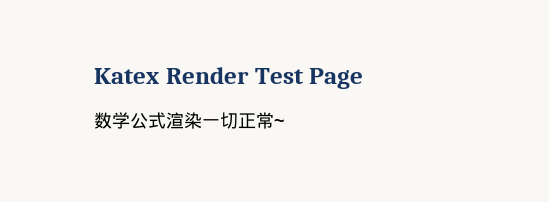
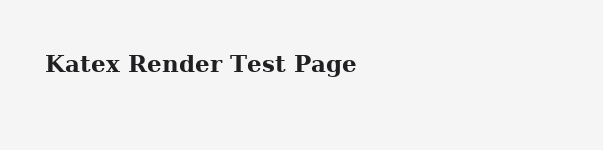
- 数学公式渲染一切正常~

